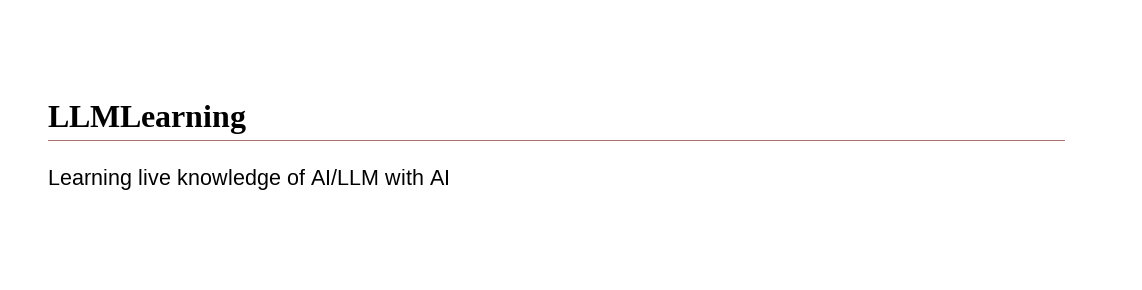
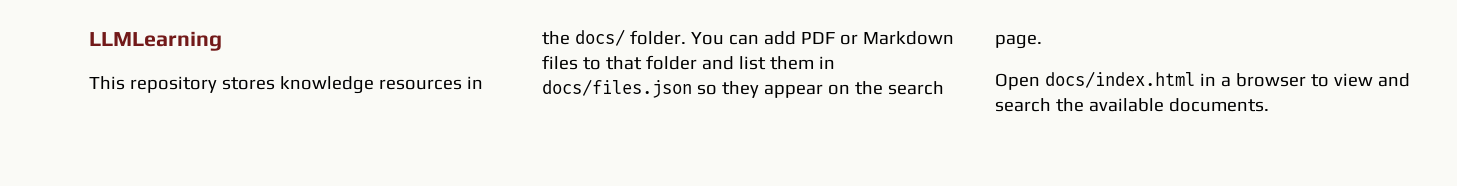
- Learning live knowledge of AI/LLM with AI
+ This repository stores knowledge resources in the docs/ folder. You can add PDF or Markdown files to that folder and list them in docs/files.json so they appear on the search page.
+ Open docs/index.html in a browser to view and search the available documents.

